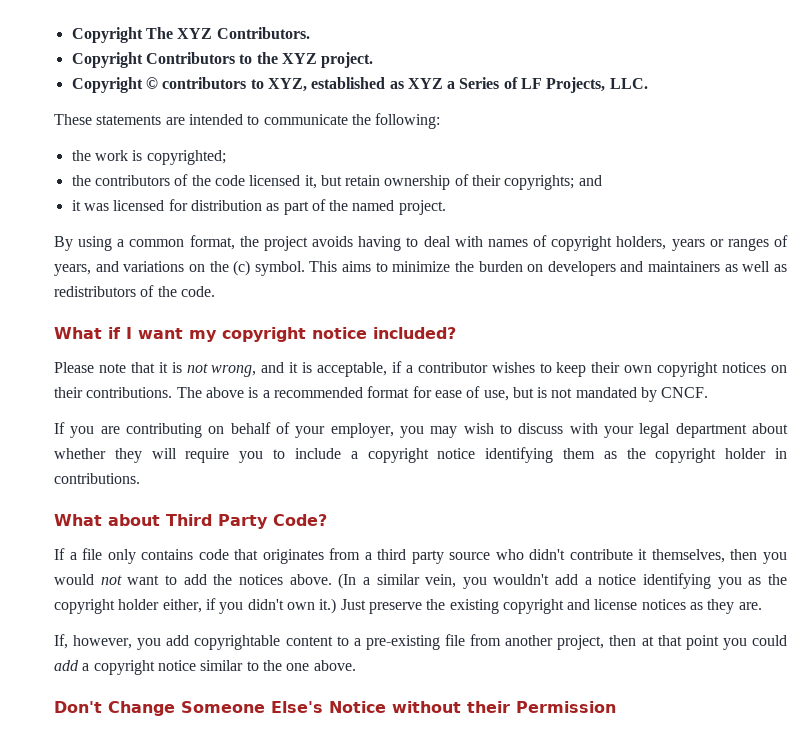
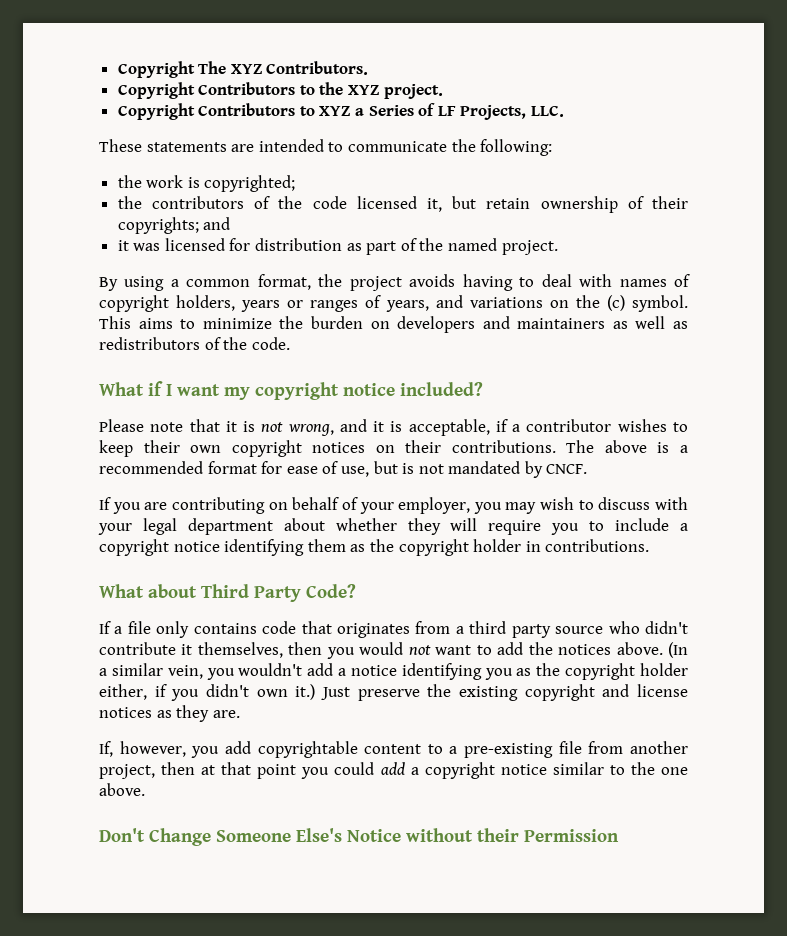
- Copyright © contributors to XYZ, established as XYZ a Series of LF Projects, LLC.
+ Copyright Contributors to XYZ a Series of LF Projects, LLC.

